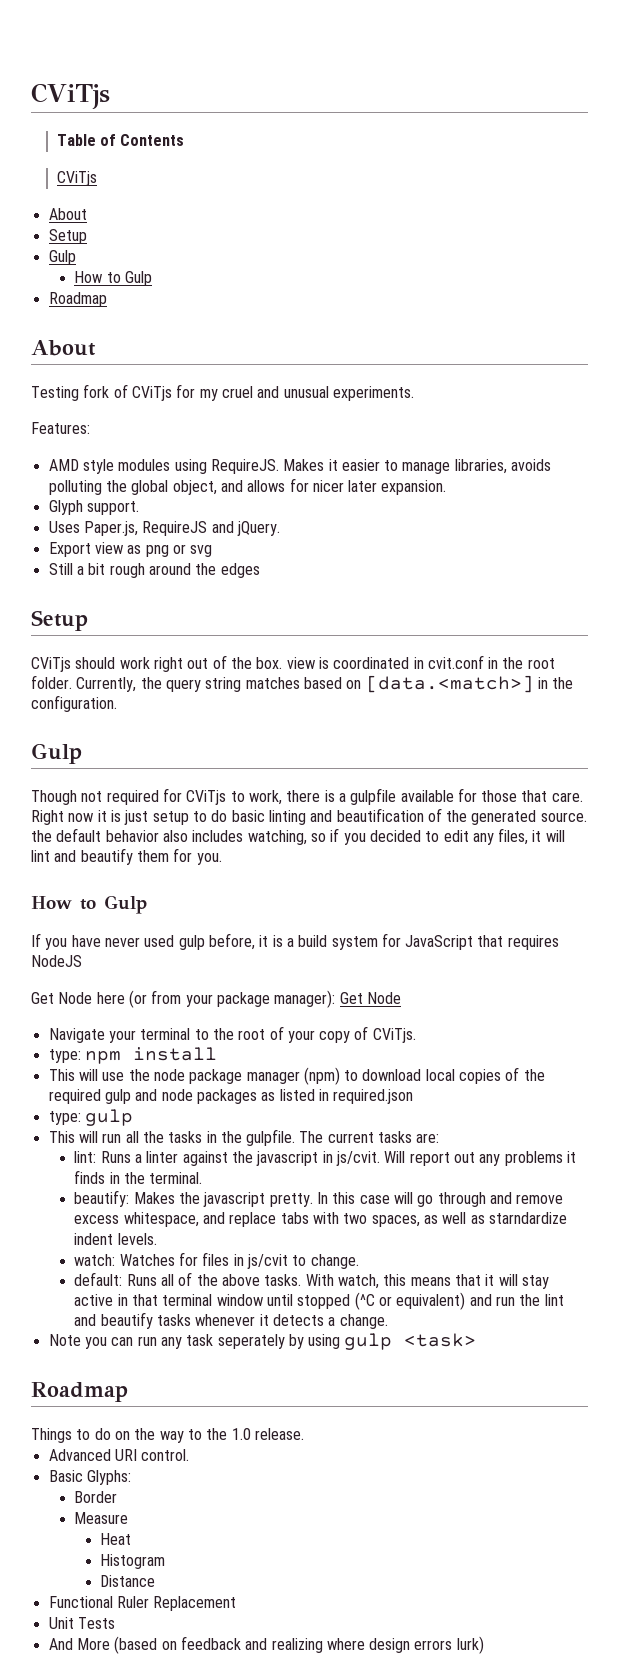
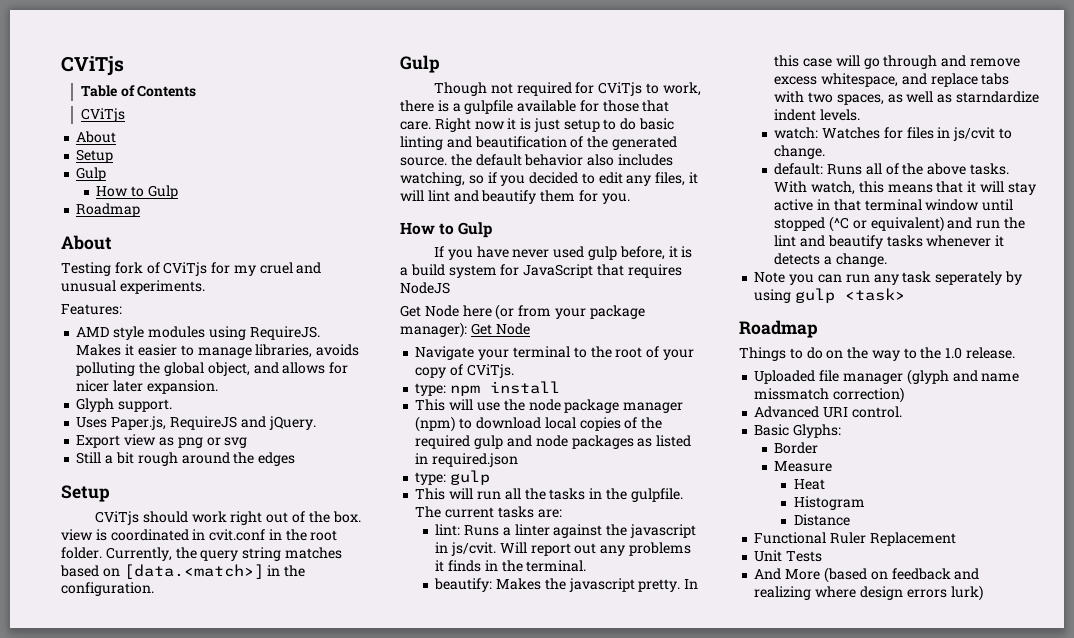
+ Uploaded file manager (glyph and name missmatch correction)

